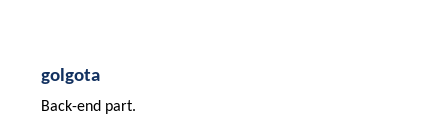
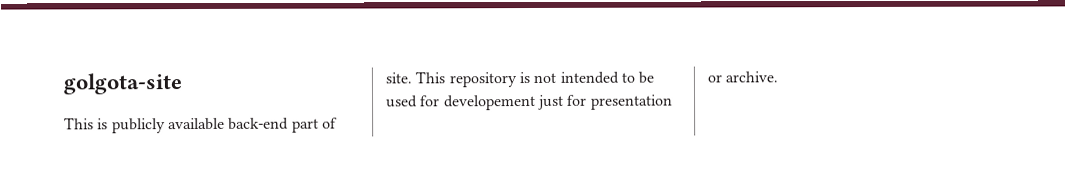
- golgota
- Back-end part.
+ golgota-site
+ This is publicly available back-end part of site. This repository is not intended to be used for developement just for presentation or archive.

